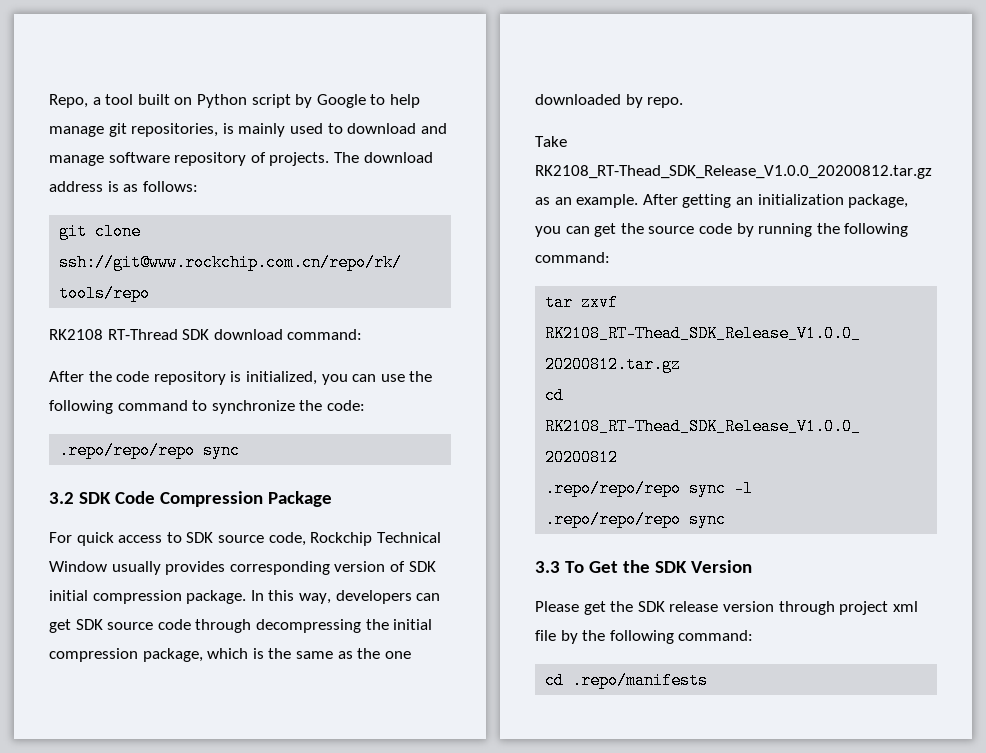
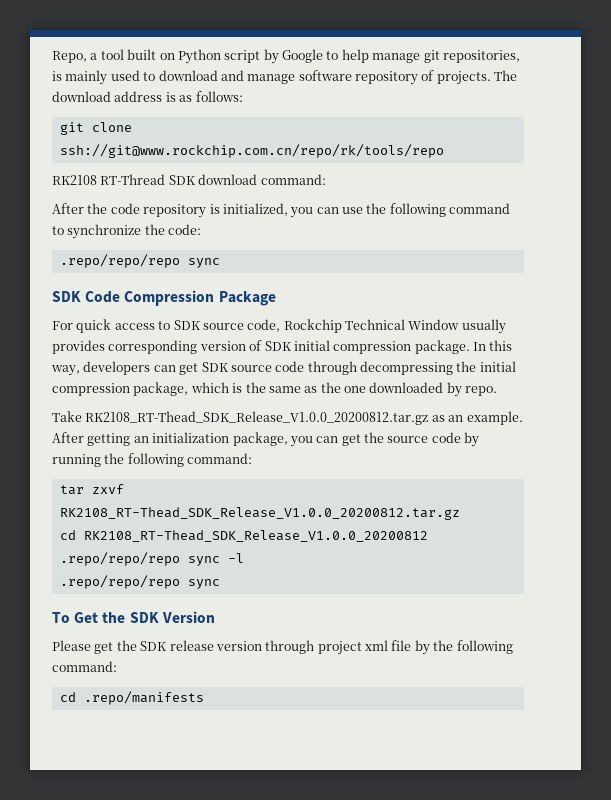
- 3.2 SDK Code Compression Package
+ SDK Code Compression Package
- 3.3 To Get the SDK Version
+ To Get the SDK Version

